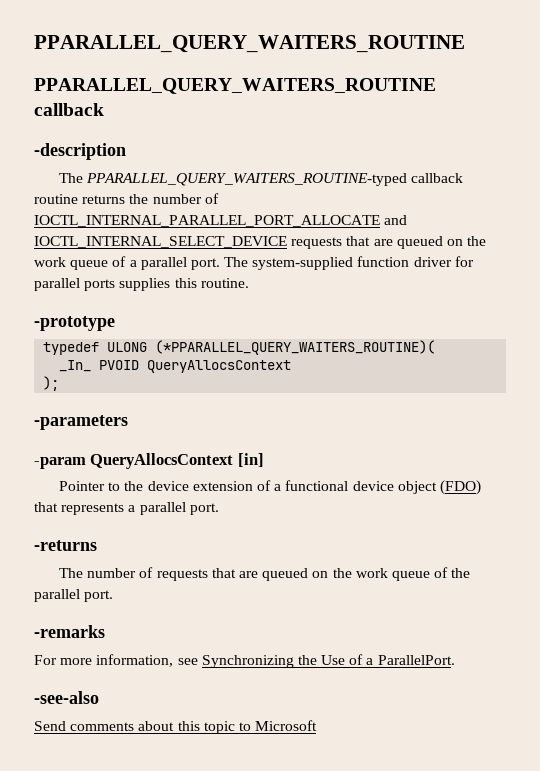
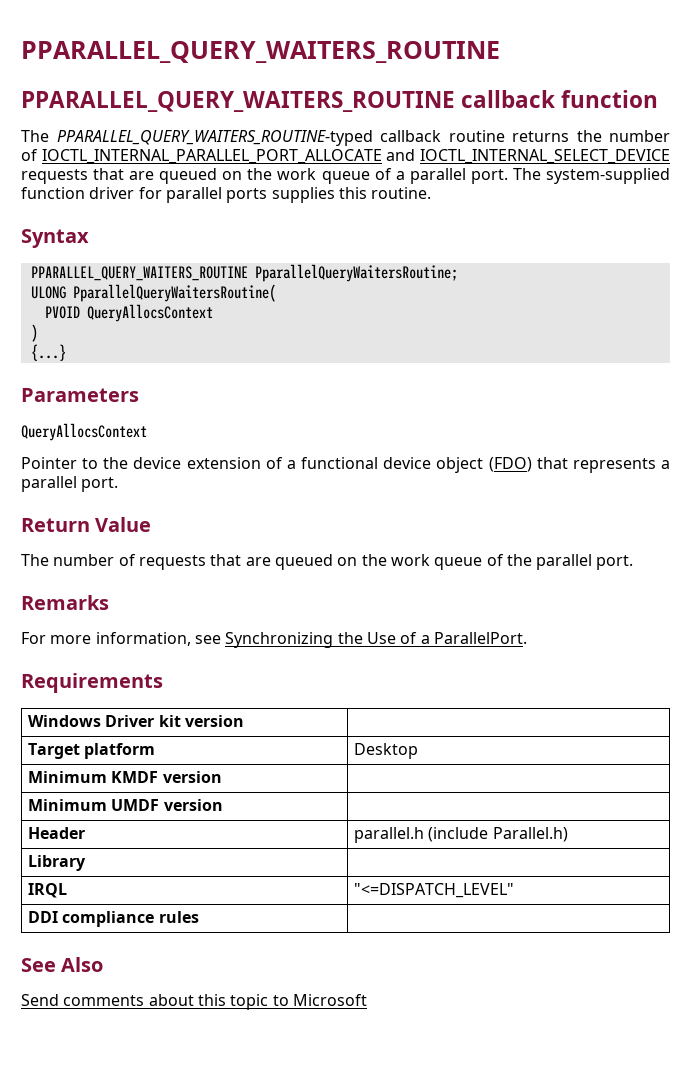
- PPARALLEL_QUERY_WAITERS_ROUTINE callback
- -description
+ PPARALLEL_QUERY_WAITERS_ROUTINE callback function
- -prototype
- typedef ULONG (*PPARALLEL_QUERY_WAITERS_ROUTINE)(
- _In_ PVOID QueryAllocsContext
+ Syntax
+ PPARALLEL_QUERY_WAITERS_ROUTINE PparallelQueryWaitersRoutine;
+ ULONG PparallelQueryWaitersRoutine(
+ PVOID QueryAllocsContext
- );
- -parameters
- -param QueryAllocsContext [in]
+ )
+ {...}
+ Parameters
+ QueryAllocsContext
- -returns
+ Return Value
- -remarks
+ Remarks
- -see-also
+ Requirements
+ Windows Driver kit version |
+ Target platform | Desktop
+ Minimum KMDF version |
+ Minimum UMDF version |
+ Header | parallel.h (include Parallel.h)
+ Library |
+ IRQL | "<=DISPATCH_LEVEL"
+ DDI compliance rules |
+ See Also

